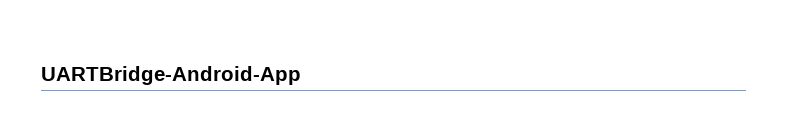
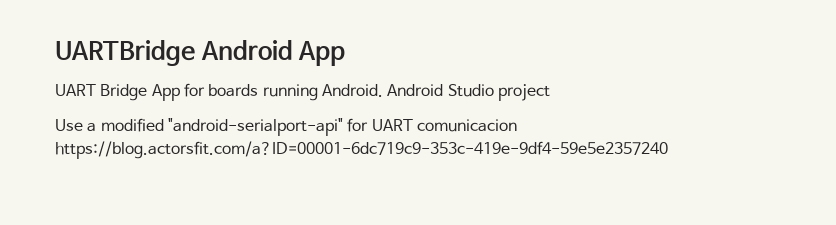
- UARTBridge-Android-App
+ UARTBridge Android App
+ UART Bridge App for boards running Android. Android Studio project
+ Use a modified "android-serialport-api" for UART comunicacion https://blog.actorsfit.com/a?ID=00001-6dc719c9-353c-419e-9df4-59e5e2357240

